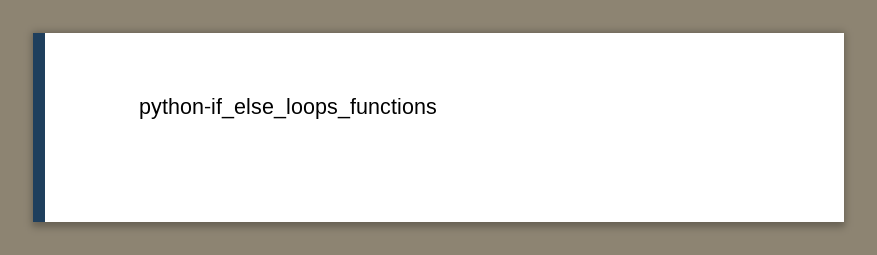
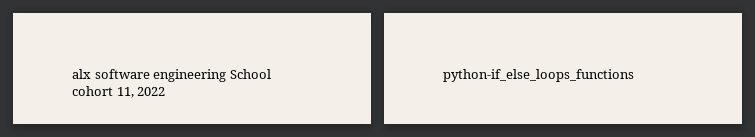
- python-if_else_loops_functions
+ alx software engineering School cohort 11, 2022 python-if_else_loops_functions

